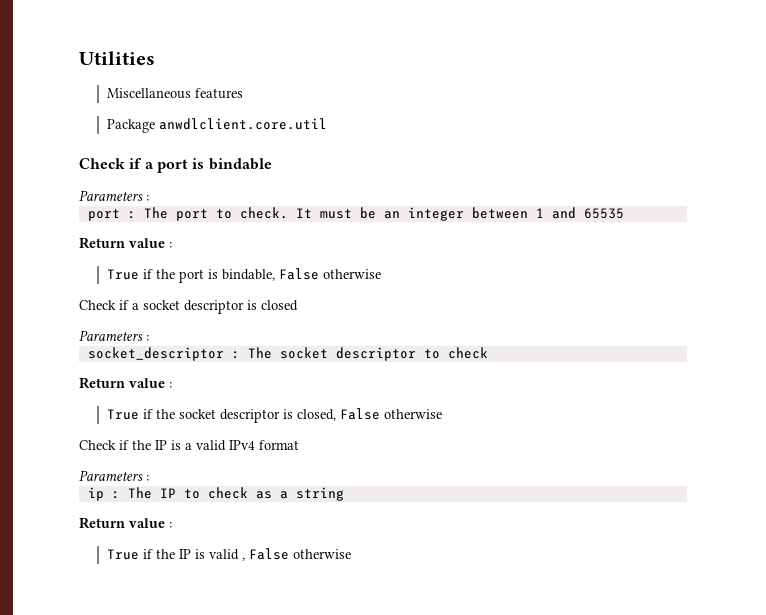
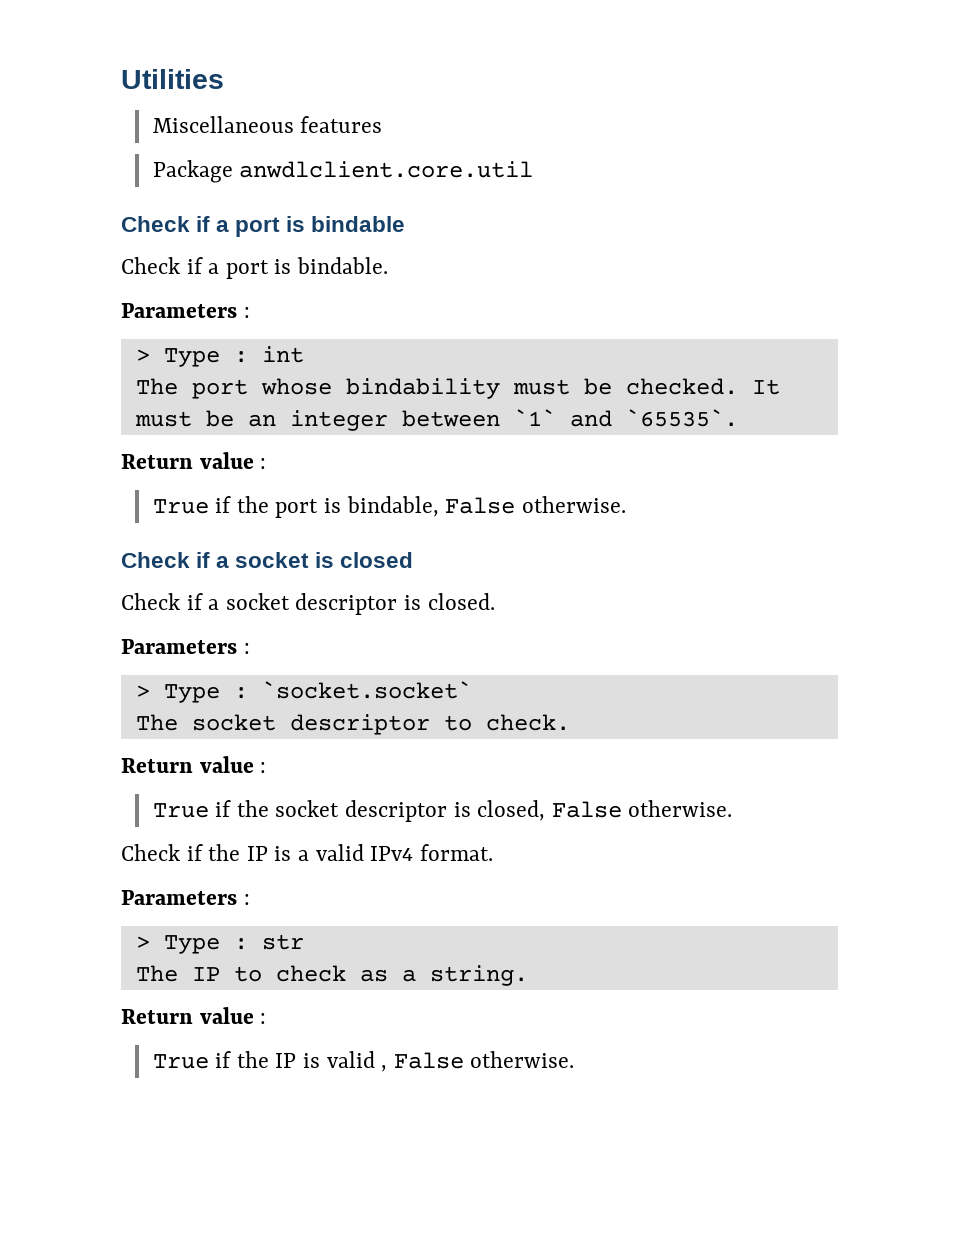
  Check if a port is bindable
+ Check if a port is bindable.
  Parameters :
- port : The port to check.
+ > Type : int
+ The port whose bindability must be checked.
- It must be an integer between 1 and 65535
+ It must be an integer between `1` and `65535`.
- True if the port is bindable, False otherwise
+ True if the port is bindable, False otherwise.
+ Check if a socket is closed
- Check if a socket descriptor is closed
+ Check if a socket descriptor is closed.
  Parameters :
- socket_descriptor : The socket descriptor to check
+ > Type : `socket.socket`
+ The socket descriptor to check.
- True if the socket descriptor is closed, False otherwise
+ True if the socket descriptor is closed, False otherwise.
- Check if the IP is a valid IPv4 format
+ Check if the IP is a valid IPv4 format.
  Parameters :
- ip : The IP to check as a string
+ > Type : str
+ The IP to check as a string.
- True if the IP is valid , False otherwise
+ True if the IP is valid , False otherwise.

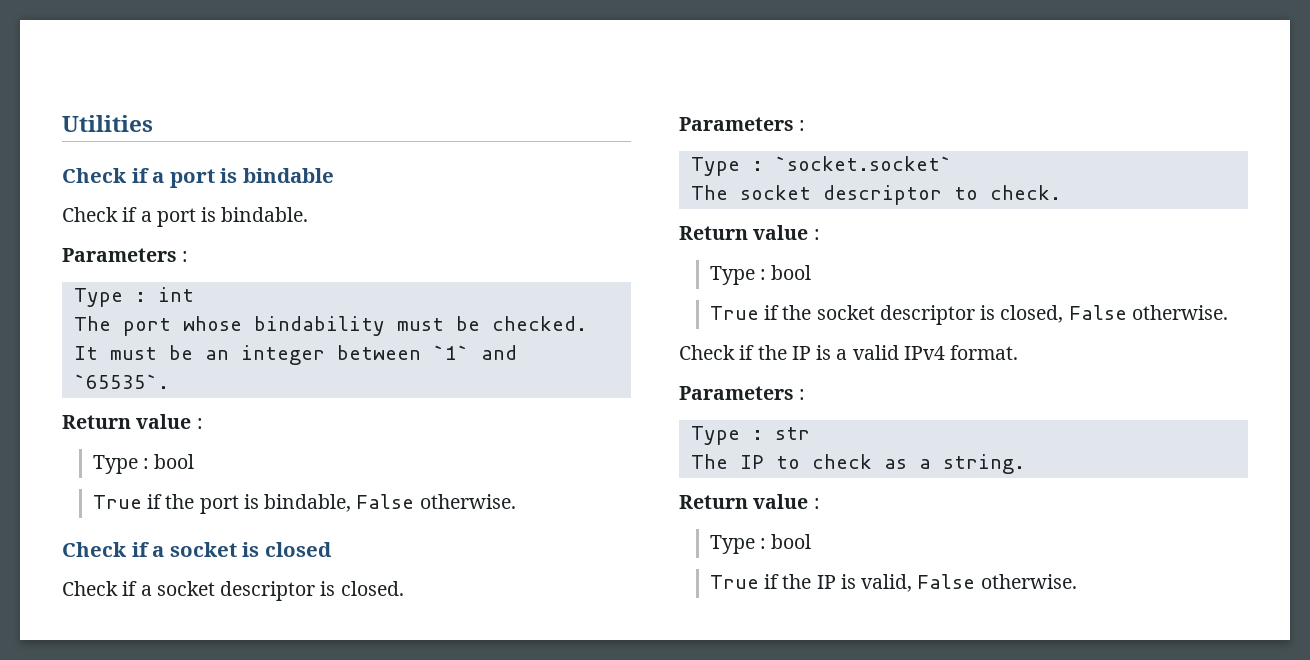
- Miscellaneous features
- Package anwdlclient.core.util
- > Type : int
+ Type : int
  It must be an integer between `1` and `65535`.
  Return value :
+ Type : bool
- > Type : `socket.socket`
+ Type : `socket.socket`
  The socket descriptor to check.
  Return value :
+ Type : bool
- > Type : str
+ Type : str
  The IP to check as a string.
  Return value :
+ Type : bool
- True if the IP is valid , False otherwise.
+ True if the IP is valid, False otherwise.

